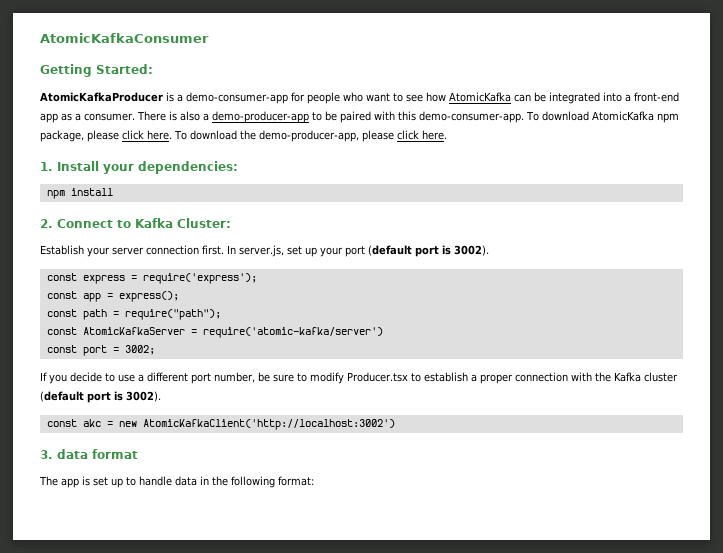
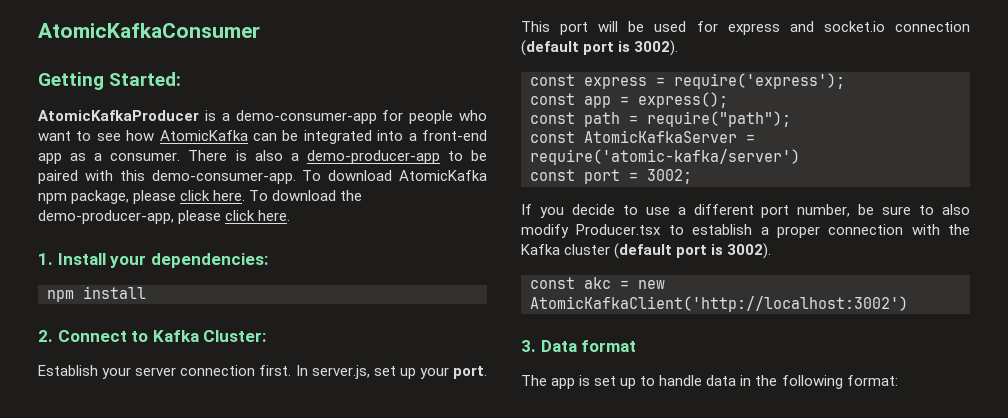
- In server.js, set up your port (default port is 3002).
+ In server.js, set up your port. This port will be used for express and socket.io connection (default port is 3002).
- If you decide to use a different port number, be sure to modify Producer.tsx to establish a proper connection with the Kafka cluster (default port is 3002).
+ If you decide to use a different port number, be sure to also modify Producer.tsx to establish a proper connection with the Kafka cluster (default port is 3002).
- 3. data format
+ 3. Data format

